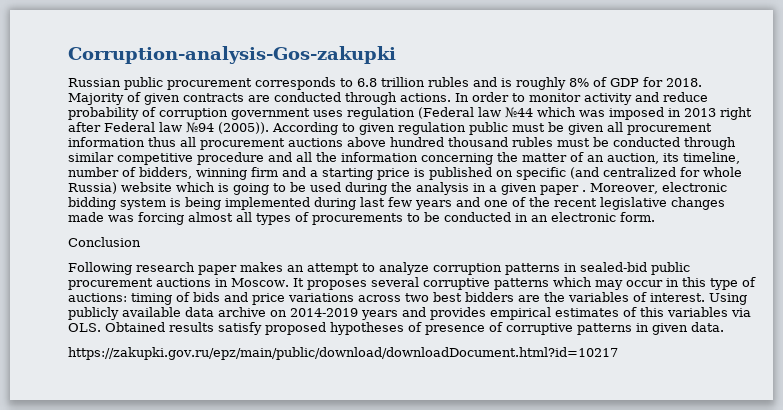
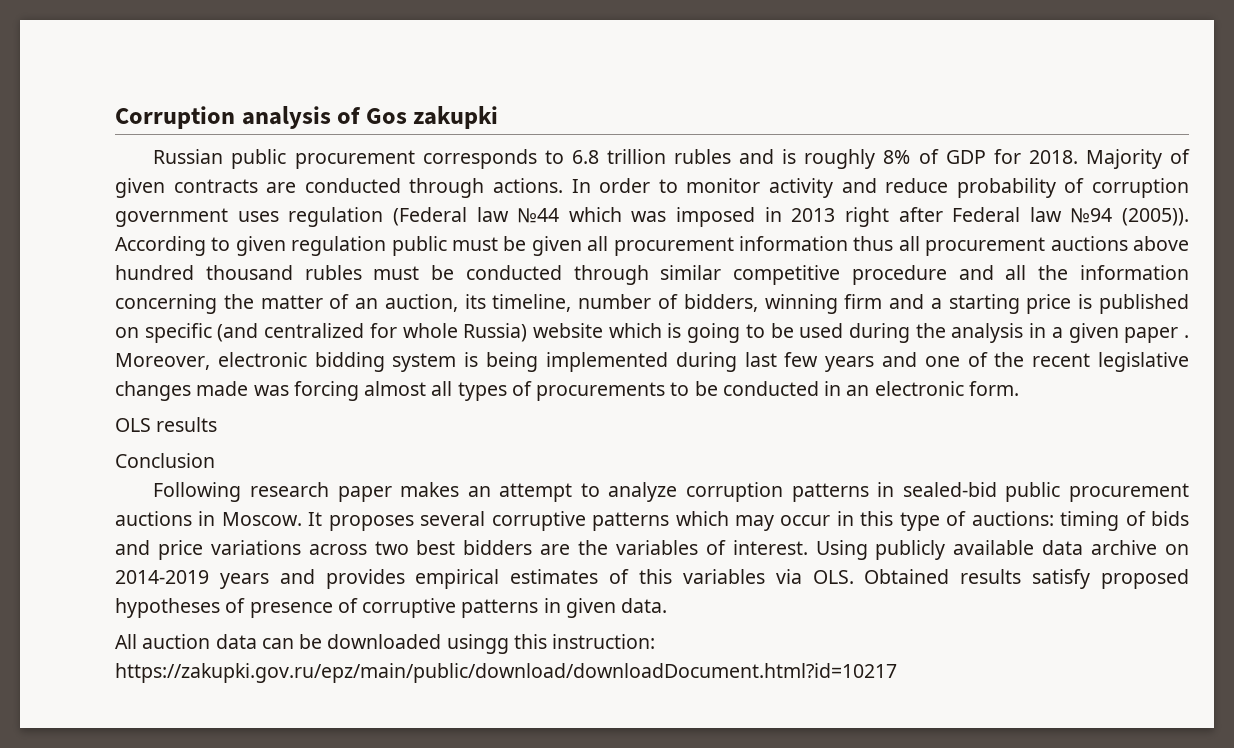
- Corruption-analysis-Gos-zakupki
+ Corruption analysis of Gos zakupki
+ OLS results
- https://zakupki.gov.ru/epz/main/public/download/downloadDocument.html?id=10217
+ All auction data can be downloaded usingg this instruction: https://zakupki.gov.ru/epz/main/public/download/downloadDocument.html?id=10217

